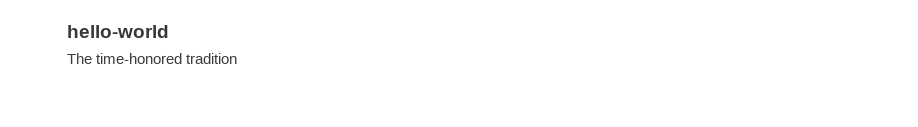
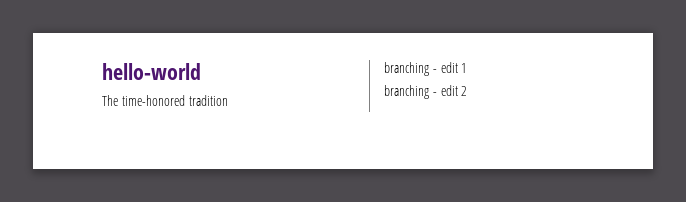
+ branching - edit 1
+ branching - edit 2

